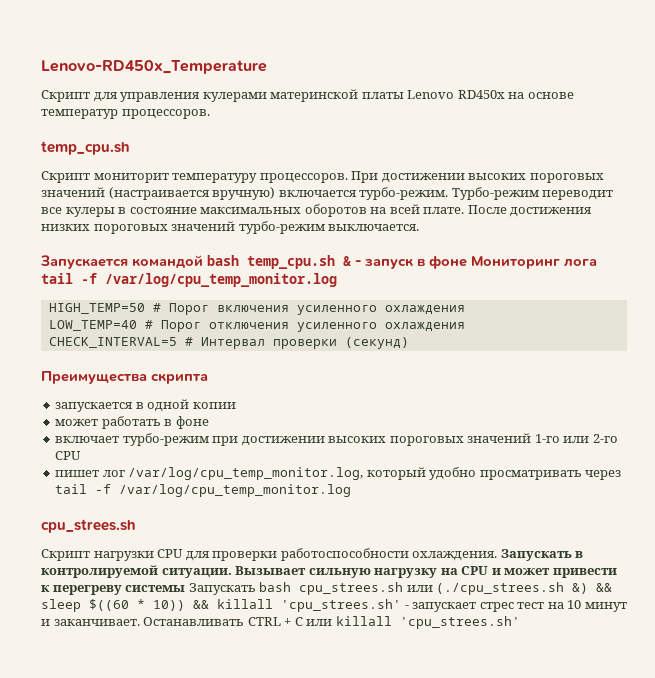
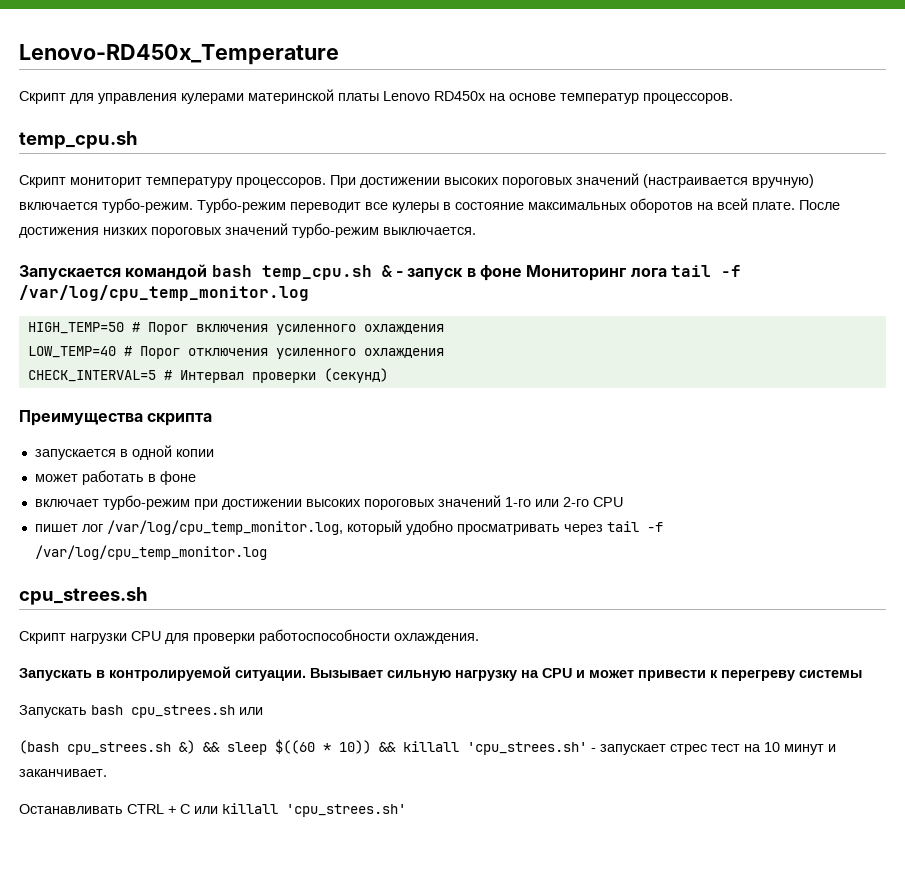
- Скрипт нагрузки CPU для проверки работоспособности охлаждения. Запускать в контролируемой ситуации.
+ Скрипт нагрузки CPU для проверки работоспособности охлаждения.
+ Запускать в контролируемой ситуации.
- Вызывает сильную нагрузку на CPU и может привести к перегреву системы Запускать bash cpu_strees.sh или (./cpu_strees.sh &) && sleep $((60 * 10)) && killall 'cpu_strees.sh' - запускает стрес тест на 10 минут и заканчивает. Останавливать CTRL + C или killall 'cpu_strees.sh'
+ Вызывает сильную нагрузку на CPU и может привести к перегреву системы
+ Запускать bash cpu_strees.sh или
+ (bash cpu_strees.sh &) && sleep $((60 * 10)) && killall 'cpu_strees.sh' - запускает стрес тест на 10 минут и заканчивает.
+ Останавливать CTRL + C или killall 'cpu_strees.sh'

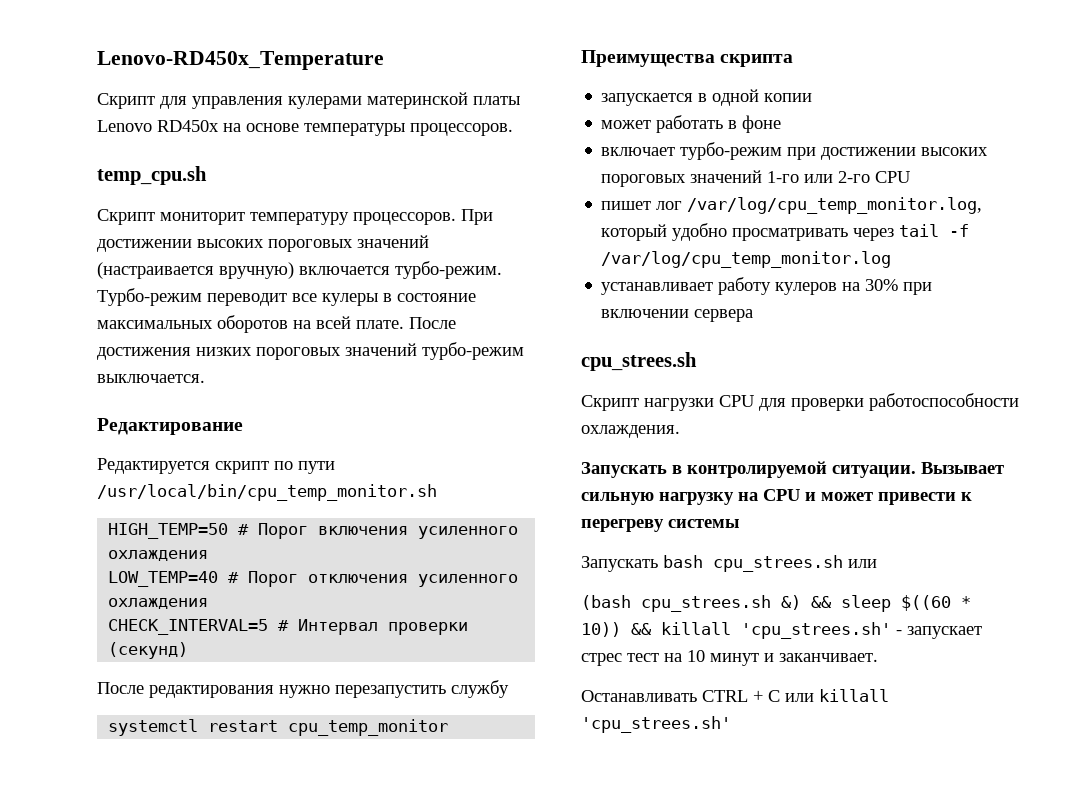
- Скрипт для управления кулерами материнской платы Lenovo RD450x на основе температур процессоров.
+ Скрипт для управления кулерами материнской платы Lenovo RD450x на основе температуры процессоров.
- Запускается командой bash temp_cpu.sh & - запуск в фоне Мониторинг лога tail -f /var/log/cpu_temp_monitor.log
+ Редактирование
+ Редактируется скрипт по пути /usr/local/bin/cpu_temp_monitor.sh
+ После редактирования нужно перезапустить службу
+ systemctl restart cpu_temp_monitor
+ устанавливает работу кулеров на 30% при включении сервера

